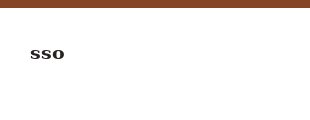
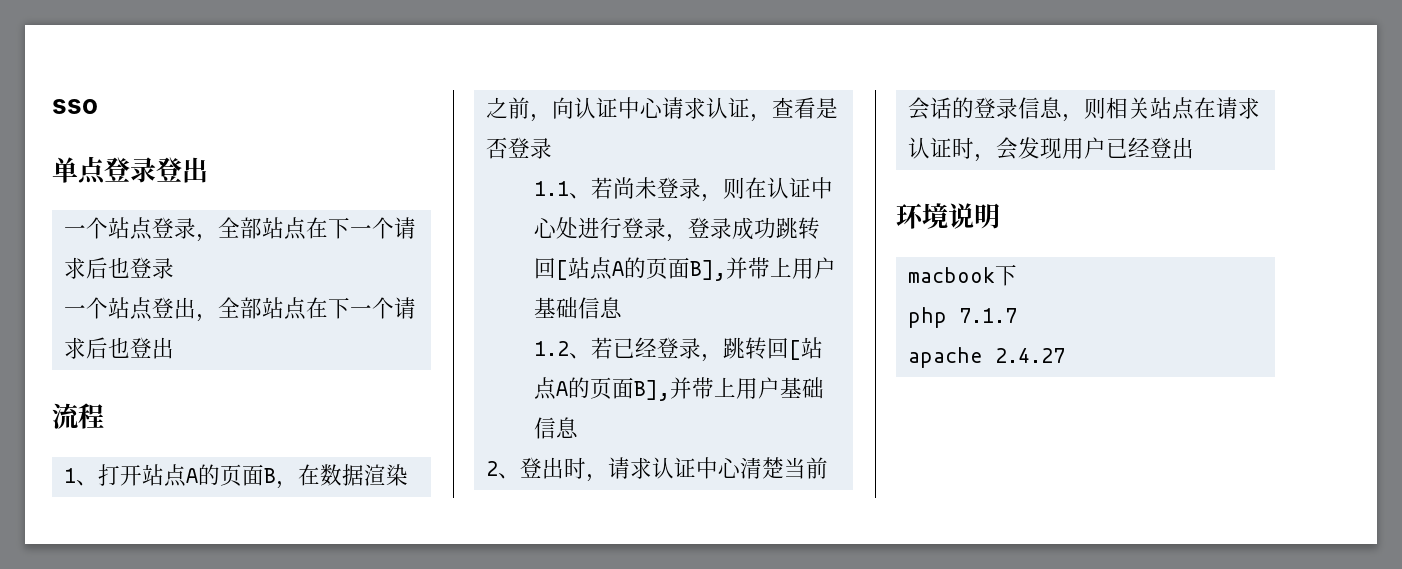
+ 单点登录登出
+ 一个站点登录，全部站点在下一个请求后也登录
+ 一个站点登出，全部站点在下一个请求后也登出
+ 流程
+ 1、打开站点A的页面B，在数据渲染之前，向认证中心请求认证，查看是否登录
+ 1.1、若尚未登录，则在认证中心处进行登录，登录成功跳转回[站点A的页面B],并带上用户基础信息
+ 1.2、若已经登录，跳转回[站点A的页面B],并带上用户基础信息
+ 2、登出时，请求认证中心清楚当前会话的登录信息，则相关站点在请求认证时，会发现用户已经登出
+ 环境说明
+ macbook下
+ php 7.1.7
+ apache 2.4.27

